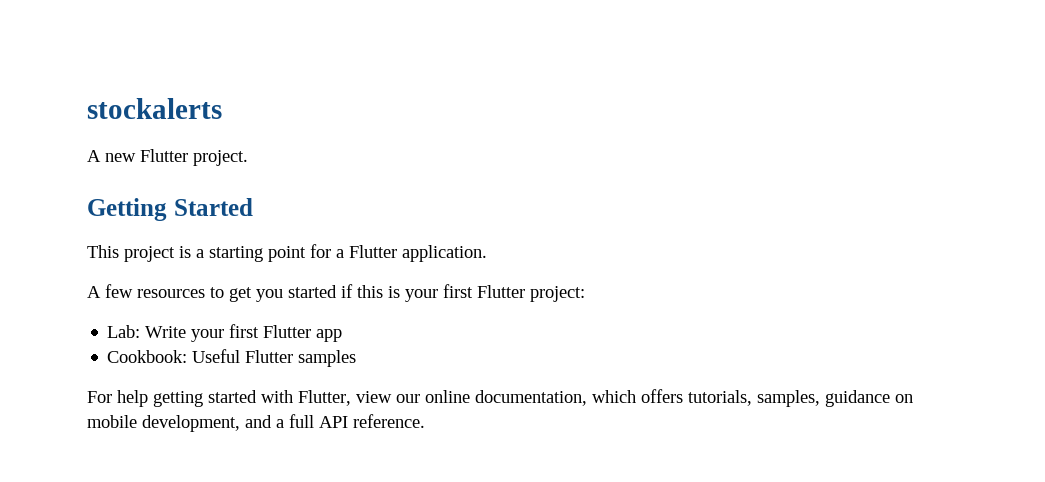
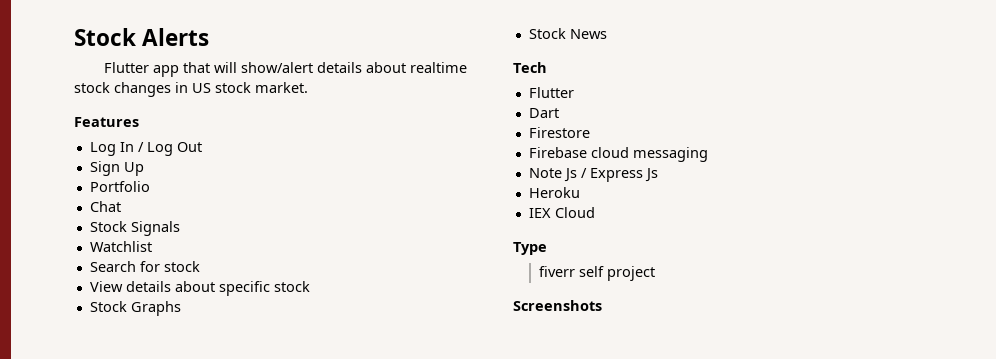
- stockalerts
- A new Flutter project.
- Getting Started
- This project is a starting point for a Flutter application.
- A few resources to get you started if this is your first Flutter project:
- Lab: Write your first Flutter app
- Cookbook: Useful Flutter samples
- For help getting started with Flutter, view our online documentation, which offers tutorials, samples, guidance on mobile development, and a full API reference.
+ Stock Alerts
+ Flutter app that will show/alert details about realtime stock changes in US stock market.
+ Features
+ Log In / Log Out
+ Sign Up
+ Portfolio
+ Chat
+ Stock Signals
+ Watchlist
+ Search for stock
+ View details about specific stock
+ Stock Graphs
+ Stock News
+ Tech
+ Flutter
+ Dart
+ Firestore
+ Firebase cloud messaging
+ Note Js / Express Js
+ Heroku
+ IEX Cloud
+ Type
+ fiverr self project
+ Screenshots

